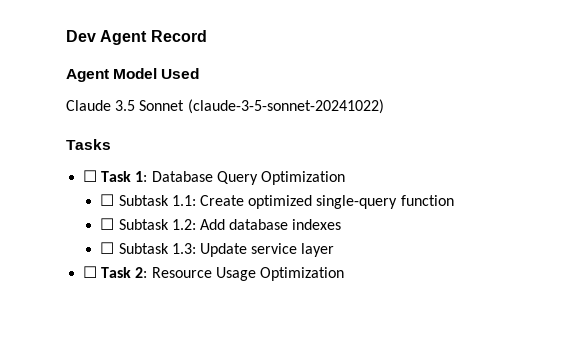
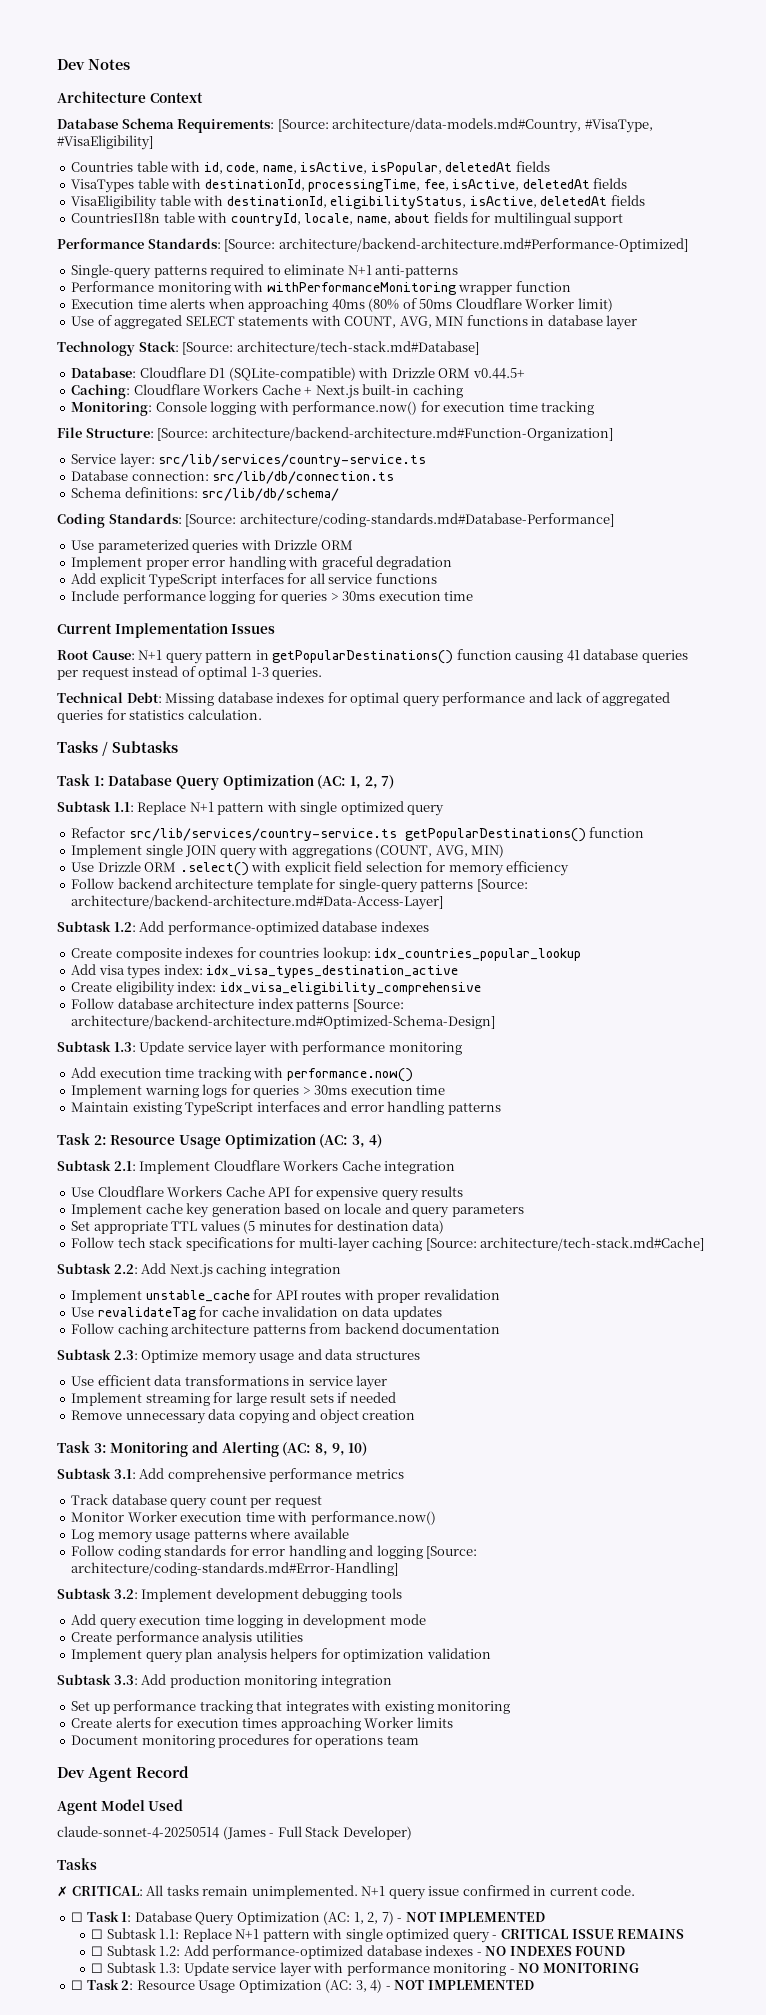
+ Dev Notes
+ Architecture Context
+ Database Schema Requirements: [Source: architecture/data-models.md#Country, #VisaType, #VisaEligibility]
+ Countries table with id, code, name, isActive, isPopular, deletedAt fields
+ VisaTypes table with destinationId, processingTime, fee, isActive, deletedAt fields
+ VisaEligibility table with destinationId, eligibilityStatus, isActive, deletedAt fields
+ CountriesI18n table with countryId, locale, name, about fields for multilingual support
+ Performance Standards: [Source: architecture/backend-architecture.md#Performance-Optimized]
+ Single-query patterns required to eliminate N+1 anti-patterns
+ Performance monitoring with withPerformanceMonitoring wrapper function
+ Execution time alerts when approaching 40ms (80% of 50ms Cloudflare Worker limit)
+ Use of aggregated SELECT statements with COUNT, AVG, MIN functions in database layer
+ Technology Stack: [Source: architecture/tech-stack.md#Database]
+ Database: Cloudflare D1 (SQLite-compatible) with Drizzle ORM v0.44.5+
+ Caching: Cloudflare Workers Cache + Next.js built-in caching
+ Monitoring: Console logging with performance.now() for execution time tracking
+ File Structure: [Source: architecture/backend-architecture.md#Function-Organization]
+ Service layer: src/lib/services/country-service.ts
+ Database connection: src/lib/db/connection.ts
+ Schema definitions: src/lib/db/schema/
+ Coding Standards: [Source: architecture/coding-standards.md#Database-Performance]
+ Use parameterized queries with Drizzle ORM
+ Implement proper error handling with graceful degradation
+ Add explicit TypeScript interfaces for all service functions
+ Include performance logging for queries > 30ms execution time
+ Current Implementation Issues
+ Root Cause: N+1 query pattern in getPopularDestinations() function causing 41 database queries per request instead of optimal 1-3 queries.
+ Technical Debt: Missing database indexes for optimal query performance and lack of aggregated queries for statistics calculation.
+ Tasks / Subtasks
+ Task 1: Database Query Optimization (AC: 1, 2, 7)
+ Subtask 1.1: Replace N+1 pattern with single optimized query
+ Refactor src/lib/services/country-service.ts getPopularDestinations() function
+ Implement single JOIN query with aggregations (COUNT, AVG, MIN)
+ Use Drizzle ORM .select() with explicit field selection for memory efficiency
+ Follow backend architecture template for single-query patterns [Source: architecture/backend-architecture.md#Data-Access-Layer]
+ Subtask 1.2: Add performance-optimized database indexes
+ Create composite indexes for countries lookup: idx_countries_popular_lookup
+ Add visa types index: idx_visa_types_destination_active
+ Create eligibility index: idx_visa_eligibility_comprehensive
+ Follow database architecture index patterns [Source: architecture/backend-architecture.md#Optimized-Schema-Design]
+ Subtask 1.3: Update service layer with performance monitoring
+ Add execution time tracking with performance.now()
+ Implement warning logs for queries > 30ms execution time
+ Maintain existing TypeScript interfaces and error handling patterns
+ Task 2: Resource Usage Optimization (AC: 3, 4)
+ Subtask 2.1: Implement Cloudflare Workers Cache integration
+ Use Cloudflare Workers Cache API for expensive query results
+ Implement cache key generation based on locale and query parameters
+ Set appropriate TTL values (5 minutes for destination data)
+ Follow tech stack specifications for multi-layer caching [Source: architecture/tech-stack.md#Cache]
+ Subtask 2.2: Add Next.js caching integration
+ Implement unstable_cache for API routes with proper revalidation
+ Use revalidateTag for cache invalidation on data updates
+ Follow caching architecture patterns from backend documentation
+ Subtask 2.3: Optimize memory usage and data structures
+ Use efficient data transformations in service layer
+ Implement streaming for large result sets if needed
+ Remove unnecessary data copying and object creation
+ Task 3: Monitoring and Alerting (AC: 8, 9, 10)
+ Subtask 3.1: Add comprehensive performance metrics
+ Track database query count per request
+ Monitor Worker execution time with performance.now()
+ Log memory usage patterns where available
+ Follow coding standards for error handling and logging [Source: architecture/coding-standards.md#Error-Handling]
+ Subtask 3.2: Implement development debugging tools
+ Add query execution time logging in development mode
+ Create performance analysis utilities
+ Implement query plan analysis helpers for optimization validation
+ Subtask 3.3: Add production monitoring integration
+ Set up performance tracking that integrates with existing monitoring
+ Create alerts for execution times approaching Worker limits
+ Document monitoring procedures for operations team
- Claude 3.5 Sonnet (claude-3-5-sonnet-20241022)
+ claude-sonnet-4-20250514 (James - Full Stack Developer)
  Tasks
+ ✗ CRITICAL: All tasks remain unimplemented. N+1 query issue confirmed in current code.
- ☐ Task 1: Database Query Optimization
- ☐ Subtask 1.1: Create optimized single-query function
+ ☐ Task 1: Database Query Optimization (AC: 1, 2, 7) - NOT IMPLEMENTED
+ ☐ Subtask 1.1: Replace N+1 pattern with single optimized query - CRITICAL ISSUE REMAINS
- ☐ Subtask 1.2: Add database indexes
+ ☐ Subtask 1.2: Add performance-optimized database indexes - NO INDEXES FOUND
- ☐ Subtask 1.3: Update service layer
+ ☐ Subtask 1.3: Update service layer with performance monitoring - NO MONITORING
- ☐ Task 2: Resource Usage Optimization
+ ☐ Task 2: Resource Usage Optimization (AC: 3, 4) - NOT IMPLEMENTED

